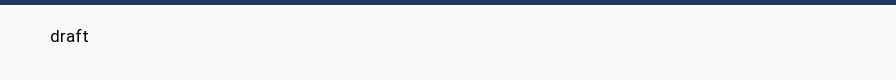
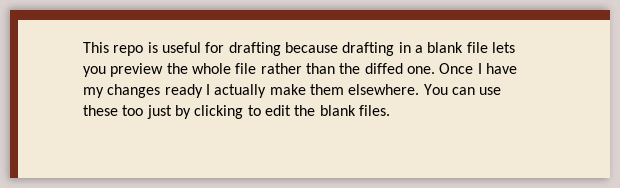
- draft
+ This repo is useful for drafting because drafting in a blank file lets you preview the whole file rather than the diffed one. Once I have my changes ready I actually make them elsewhere. You can use these too just by clicking to edit the blank files.

